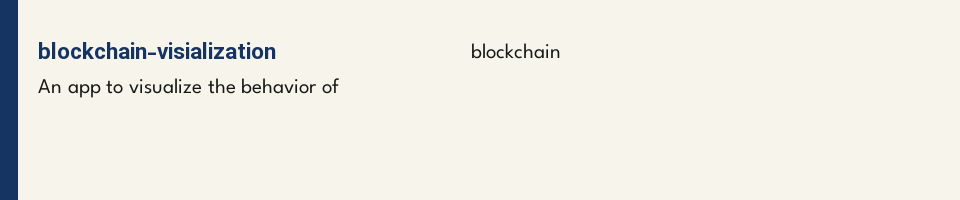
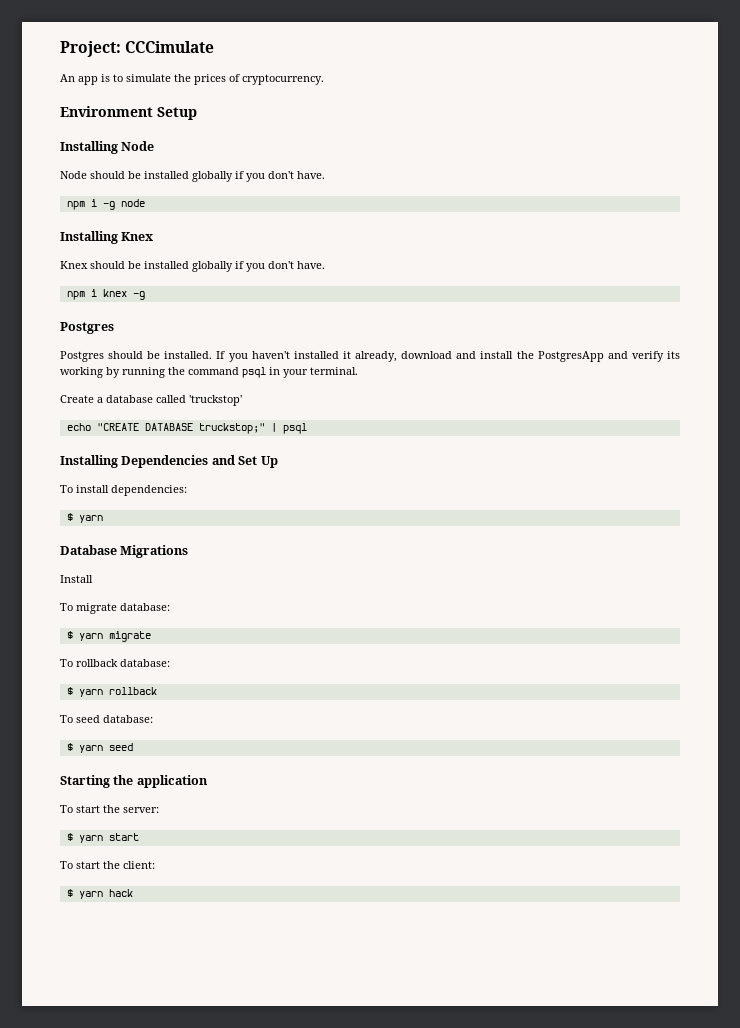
- blockchain-visialization
+ Project: CCCimulate
- An app to visualize the behavior of blockchain
+ An app is to simulate the prices of cryptocurrency.
+ Environment Setup
+ Installing Node
+ Node should be installed globally if you don't have.
+ npm i -g node
+ Installing Knex
+ Knex should be installed globally if you don't have.
+ npm i knex -g
+ Postgres
+ Postgres should be installed. If you haven't installed it already, download and install the PostgresApp and verify its working by running the command psql in your terminal.
+ Create a database called 'truckstop'
+ echo "CREATE DATABASE truckstop;" | psql
+ Installing Dependencies and Set Up
+ To install dependencies:
+ $ yarn
+ Database Migrations
+ Install
+ To migrate database:
+ $ yarn migrate
+ To rollback database:
+ $ yarn rollback
+ To seed database:
+ $ yarn seed
+ Starting the application
+ To start the server:
+ $ yarn start
+ To start the client:
+ $ yarn hack

